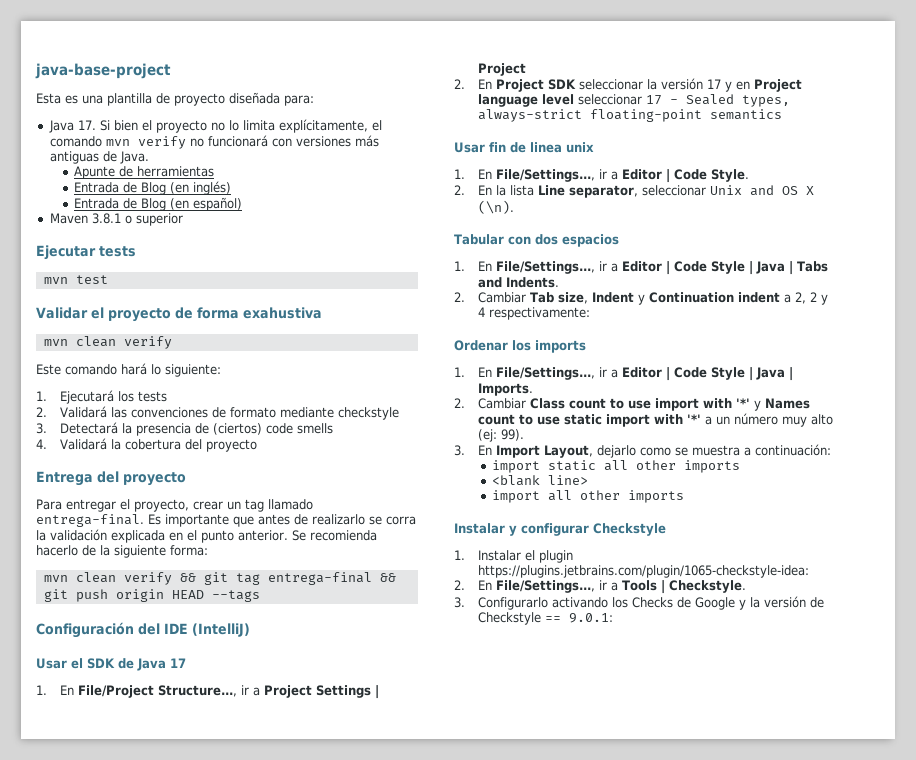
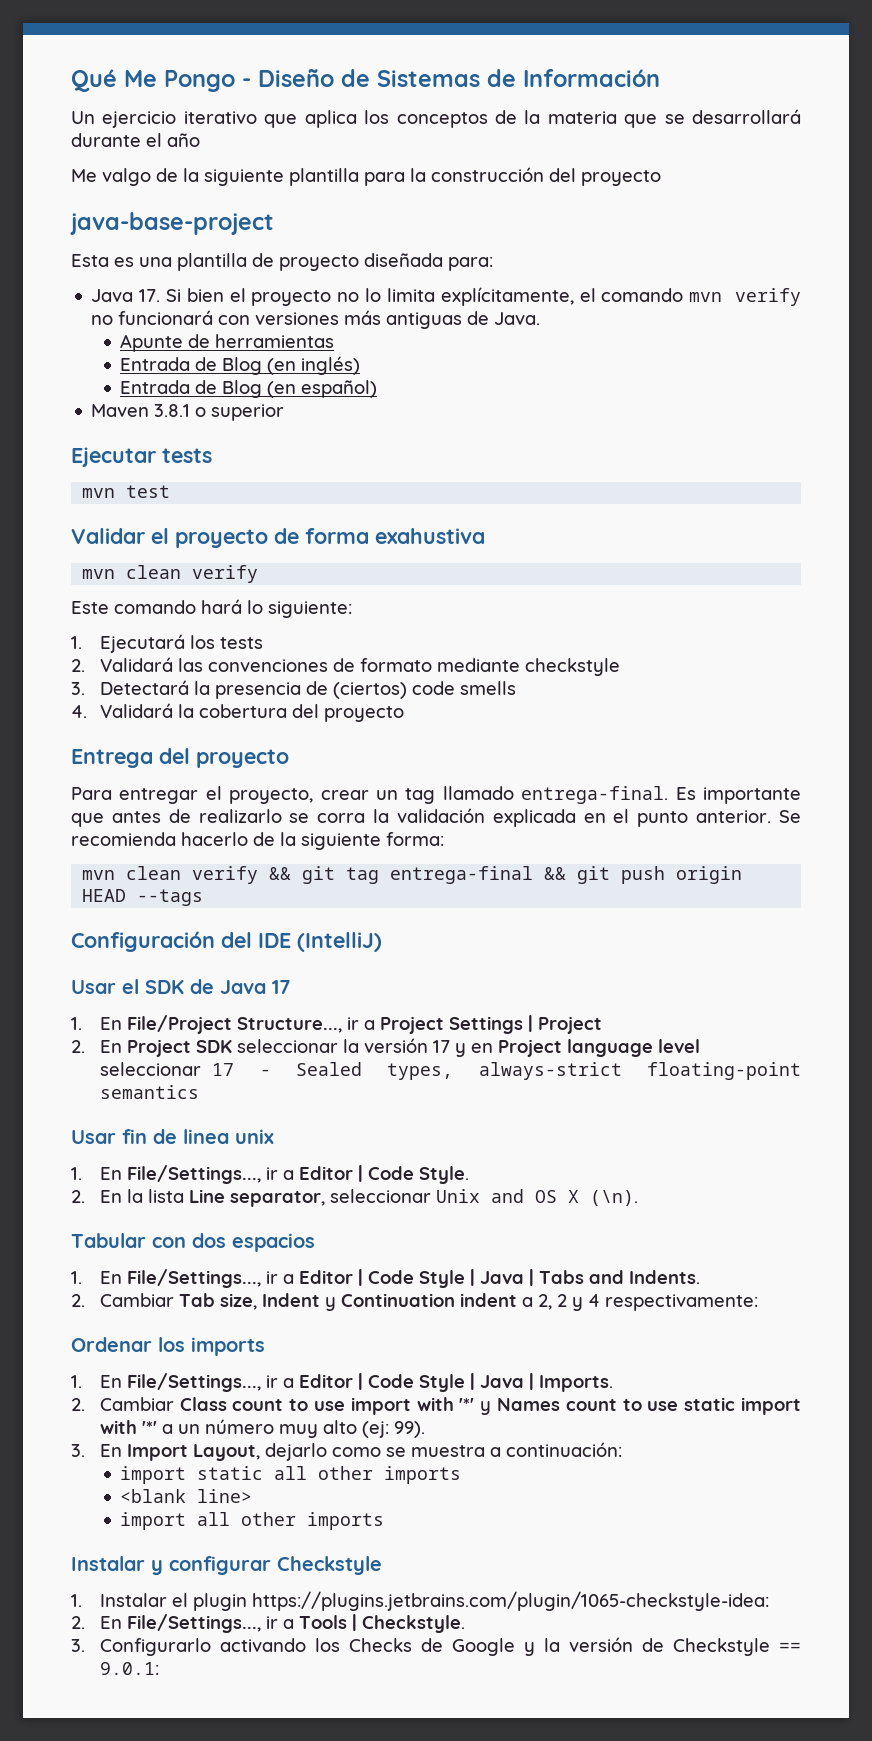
+ Qué Me Pongo - Diseño de Sistemas de Información
+ Un ejercicio iterativo que aplica los conceptos de la materia que se desarrollará durante el año
+ Me valgo de la siguiente plantilla para la construcción del proyecto

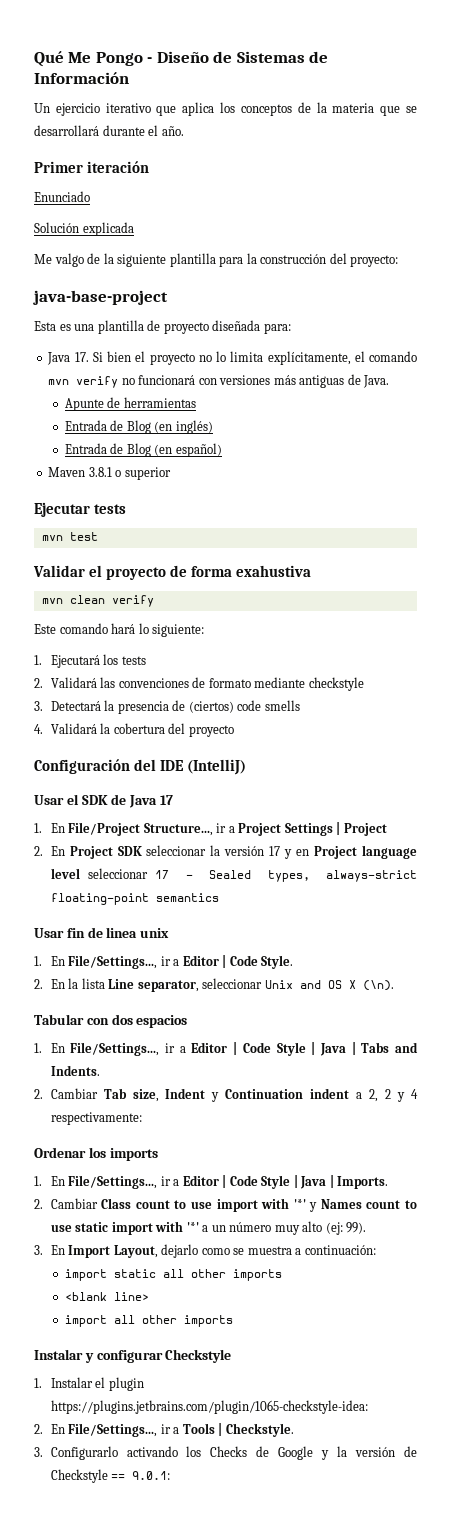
- Un ejercicio iterativo que aplica los conceptos de la materia que se desarrollará durante el año
+ Un ejercicio iterativo que aplica los conceptos de la materia que se desarrollará durante el año.
+ Primer iteración
+ Enunciado
+ Solución explicada
- Me valgo de la siguiente plantilla para la construcción del proyecto
+ Me valgo de la siguiente plantilla para la construcción del proyecto:
- Entrega del proyecto
- Para entregar el proyecto, crear un tag llamado entrega-final. Es importante que antes de realizarlo se corra la validación explicada en el punto anterior. Se recomienda hacerlo de la siguiente forma:
- mvn clean verify && git tag entrega-final && git push origin HEAD --tags

